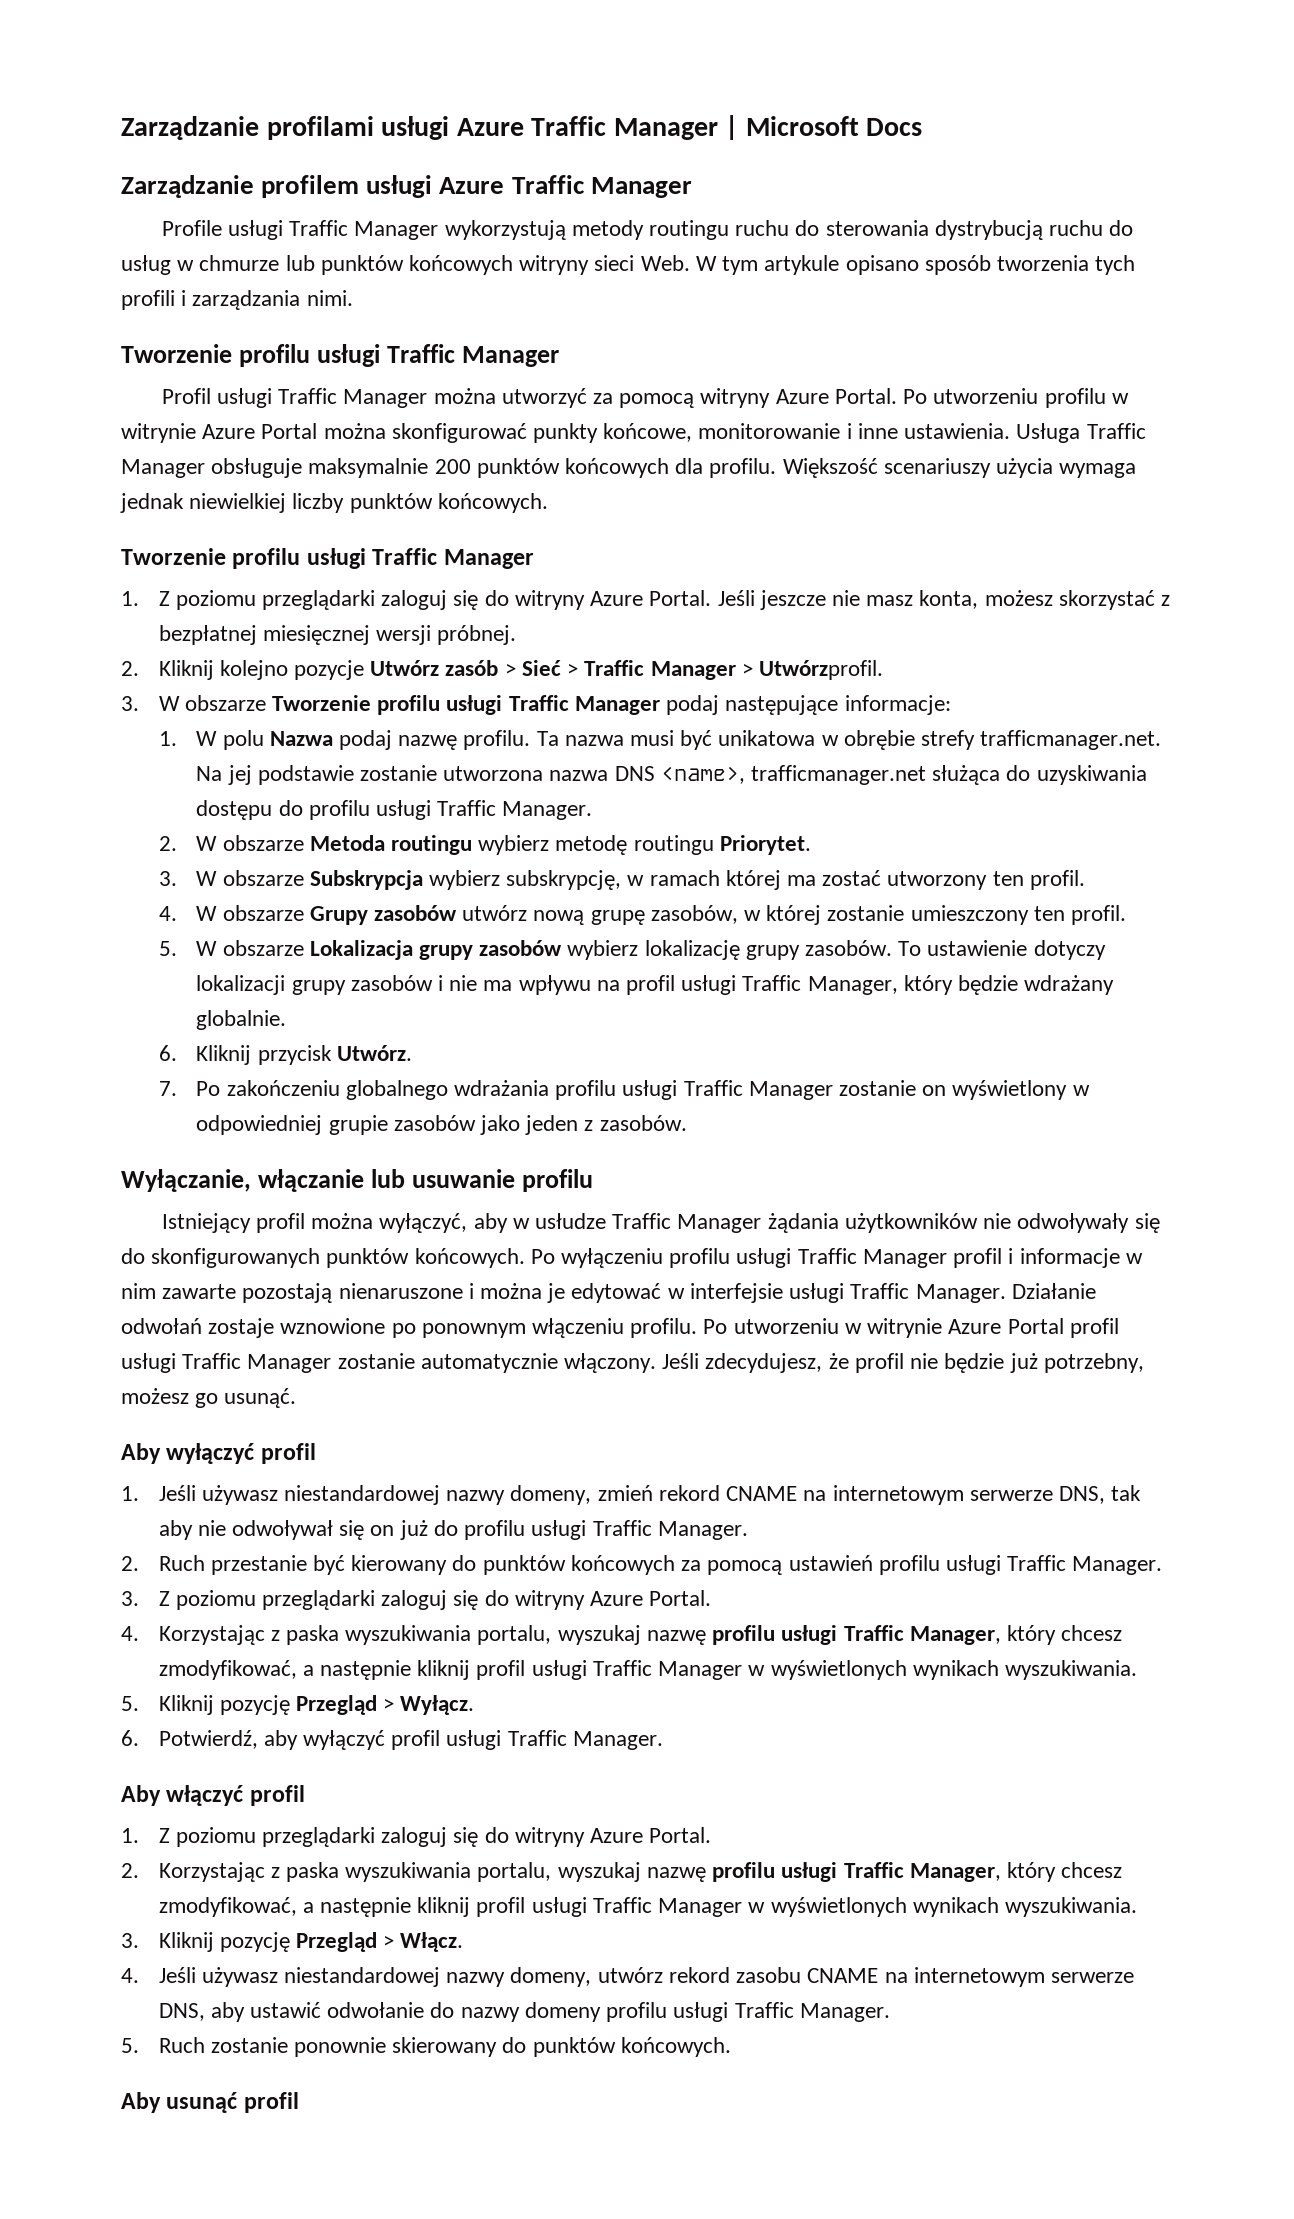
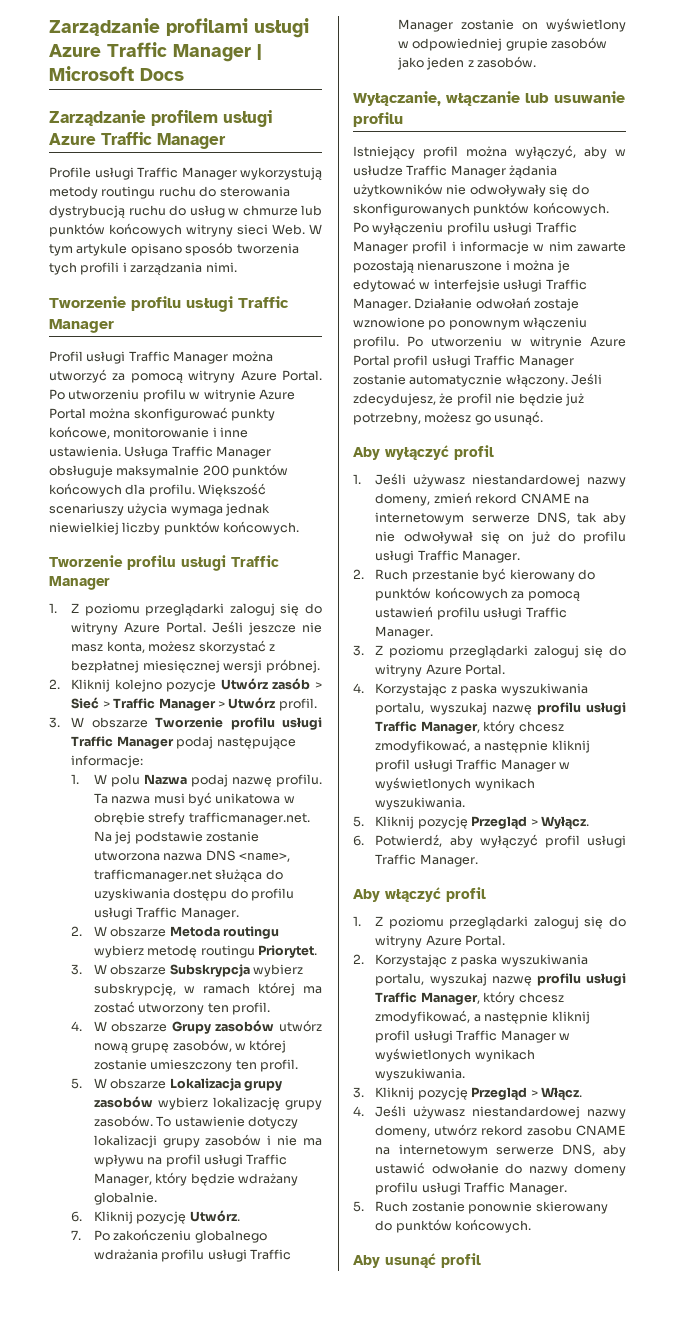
- 2. Kliknij kolejno pozycje Utwórz zasób > Sieć > Traffic Manager > Utwórzprofil.
+ 2. Kliknij kolejno pozycje Utwórz zasób > Sieć > Traffic Manager > Utwórz profil.
- 6. Kliknij przycisk Utwórz.
+ 6. Kliknij pozycję Utwórz.

